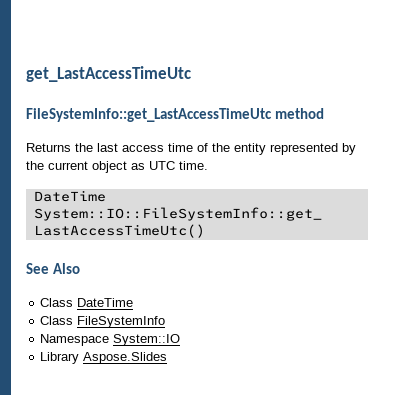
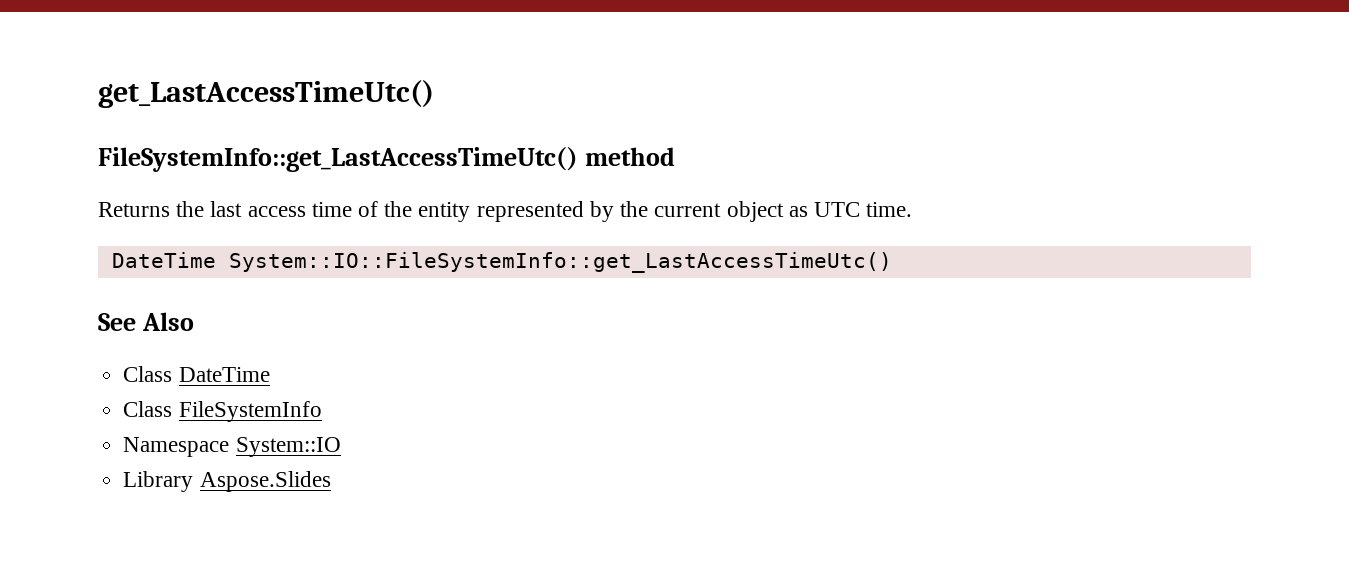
- get_LastAccessTimeUtc
- FileSystemInfo::get_LastAccessTimeUtc method
+ get_LastAccessTimeUtc()
+ FileSystemInfo::get_LastAccessTimeUtc() method

